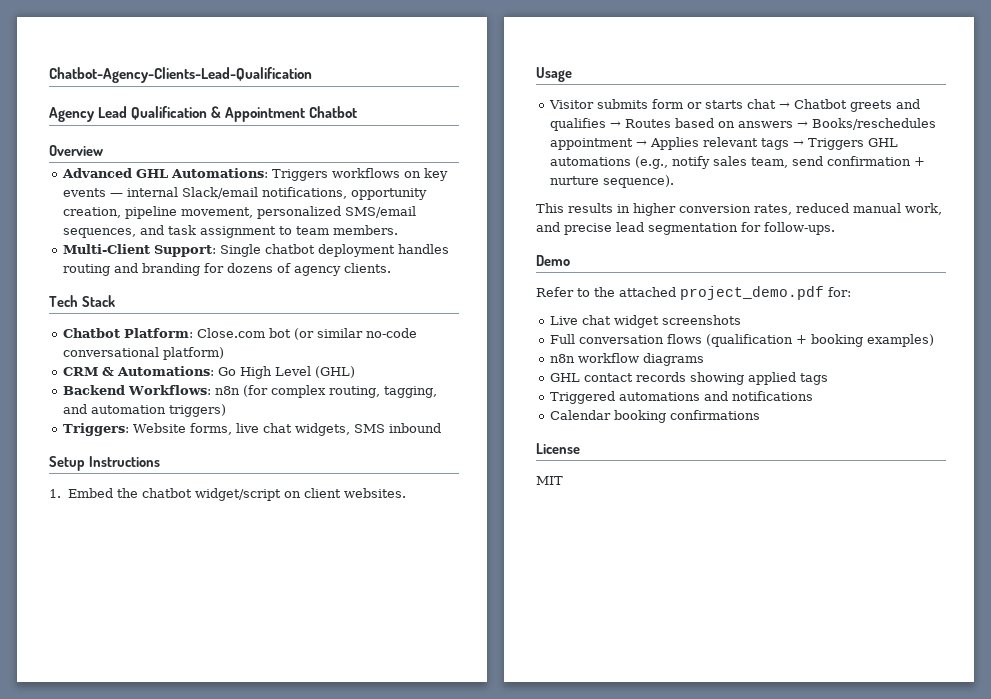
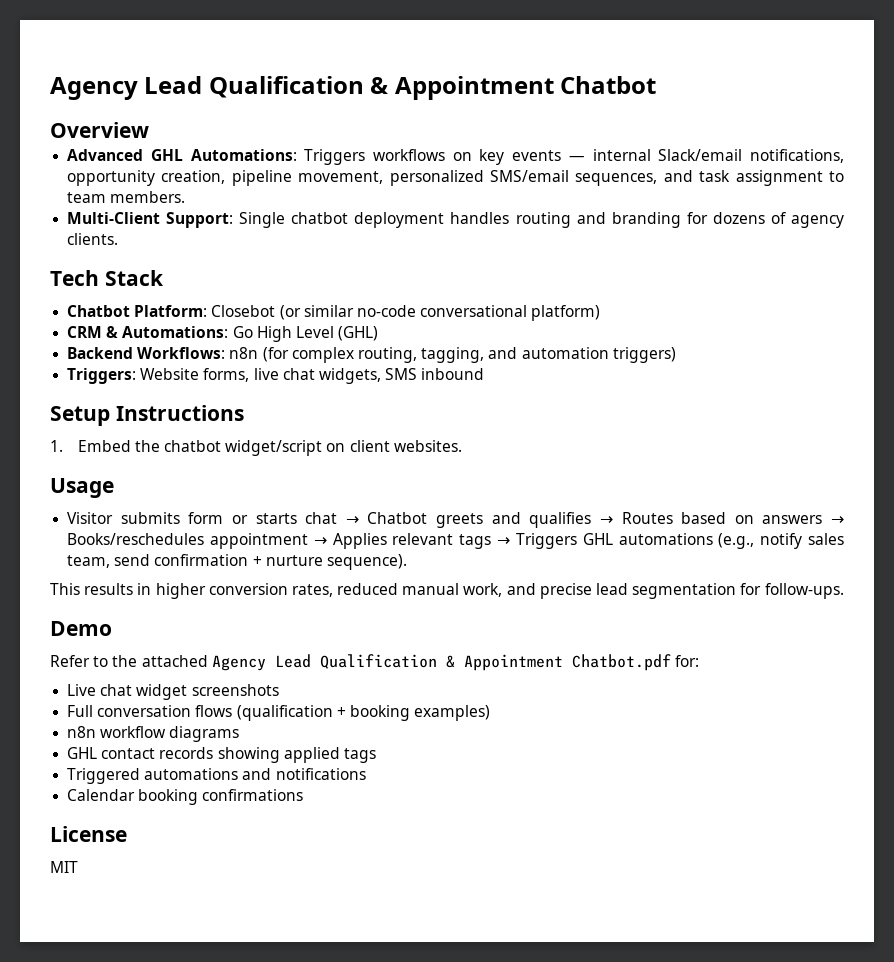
- Chatbot-Agency-Clients-Lead-Qualification
- Chatbot Platform: Close.com bot (or similar no-code conversational platform)
+ Chatbot Platform: Closebot (or similar no-code conversational platform)
- Refer to the attached project_demo.pdf for:
+ Refer to the attached Agency Lead Qualification & Appointment Chatbot.pdf for:

